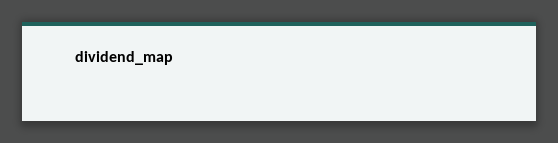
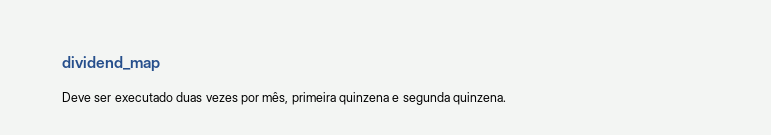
+ Deve ser executado duas vezes por mês, primeira quinzena e segunda quinzena.

